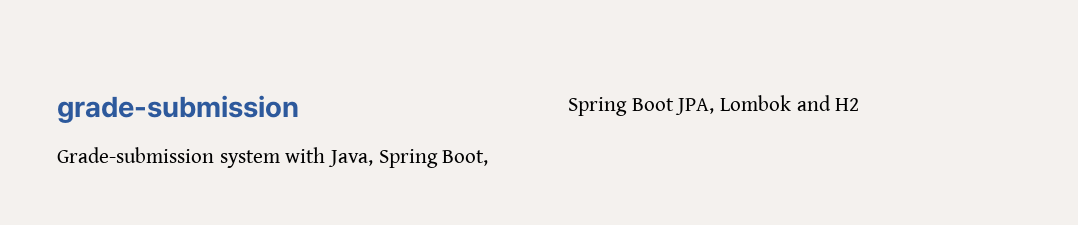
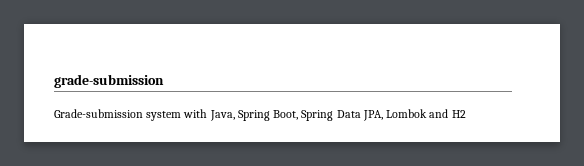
- Grade-submission system with Java, Spring Boot, Spring Boot JPA, Lombok and H2
+ Grade-submission system with Java, Spring Boot, Spring Data JPA, Lombok and H2

